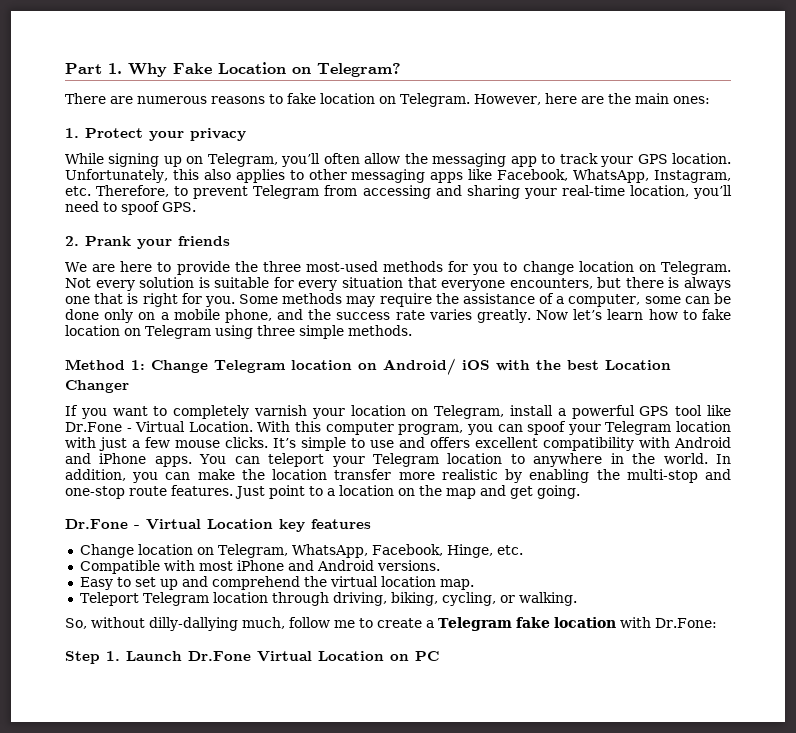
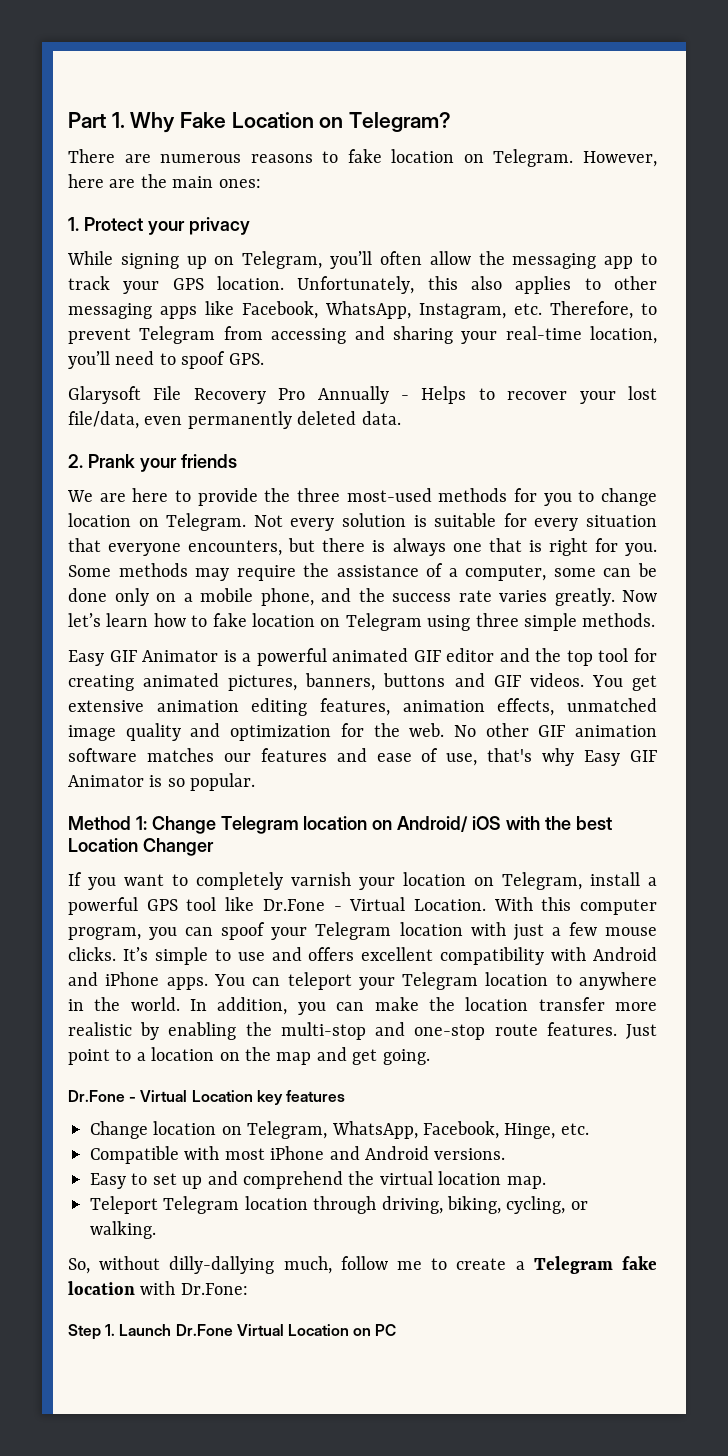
+ Glarysoft File Recovery Pro Annually - Helps to recover your lost file/data, even permanently deleted data.
+ Easy GIF Animator is a powerful animated GIF editor and the top tool for creating animated pictures, banners, buttons and GIF videos. You get extensive animation editing features, animation effects, unmatched image quality and optimization for the web. No other GIF animation software matches our features and ease of use, that's why Easy GIF Animator is so popular.

